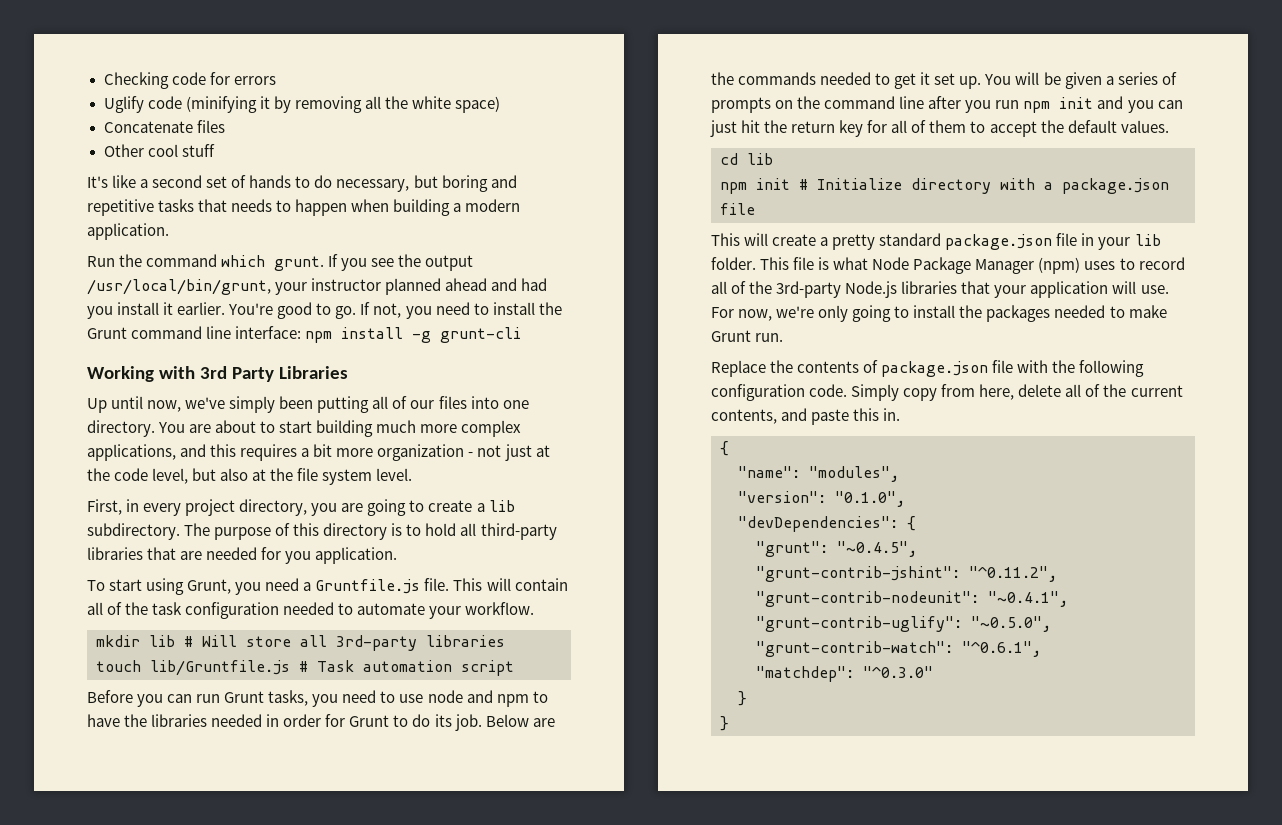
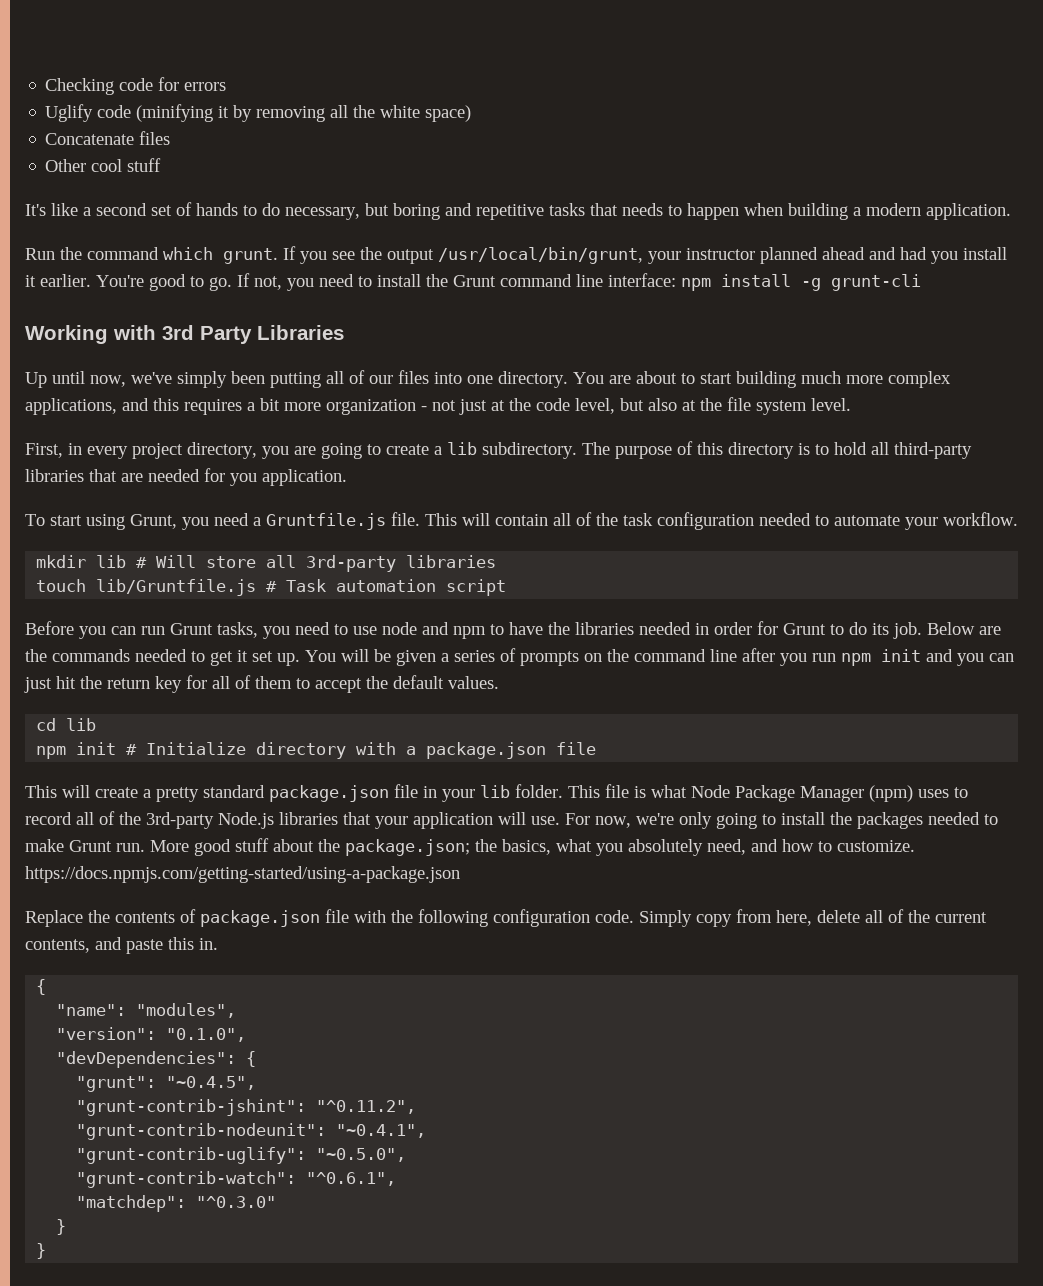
+ More good stuff about the package.json; the basics, what you absolutely need, and how to customize. https://docs.npmjs.com/getting-started/using-a-package.json

